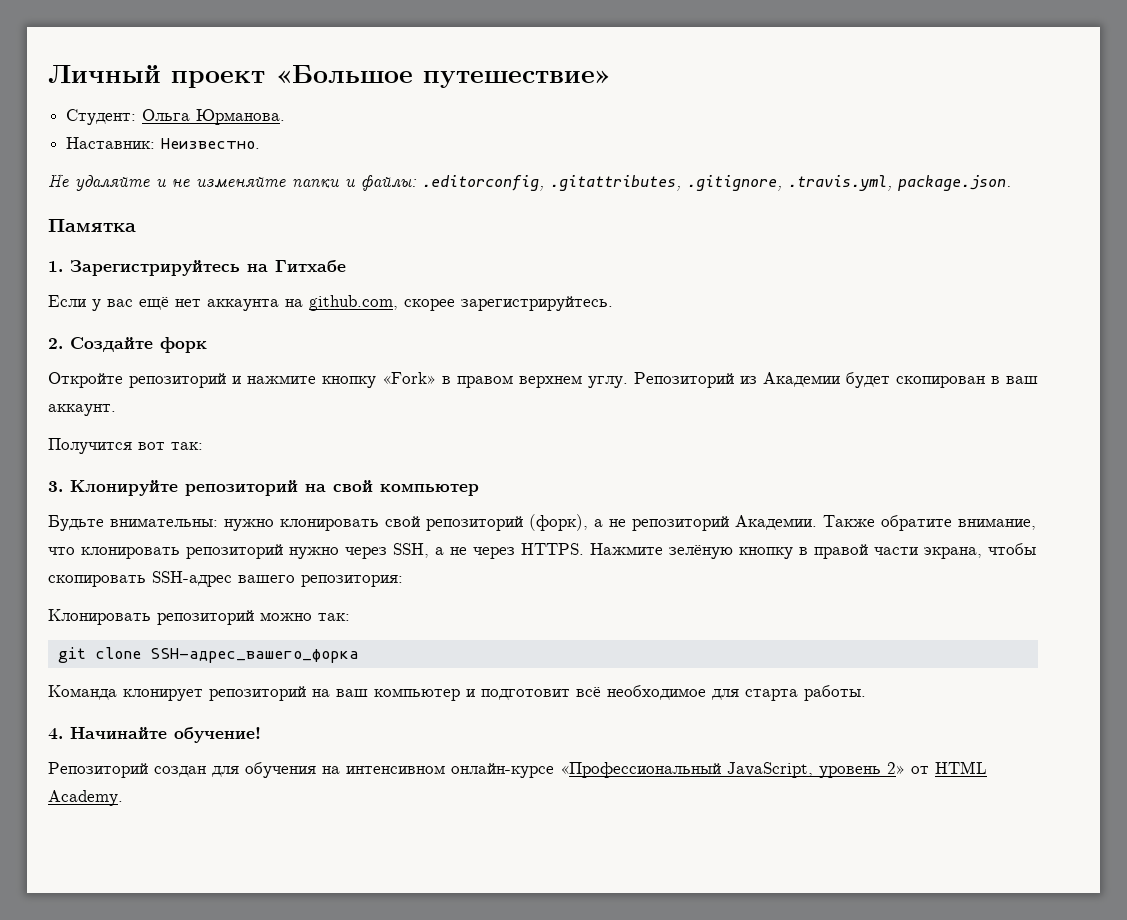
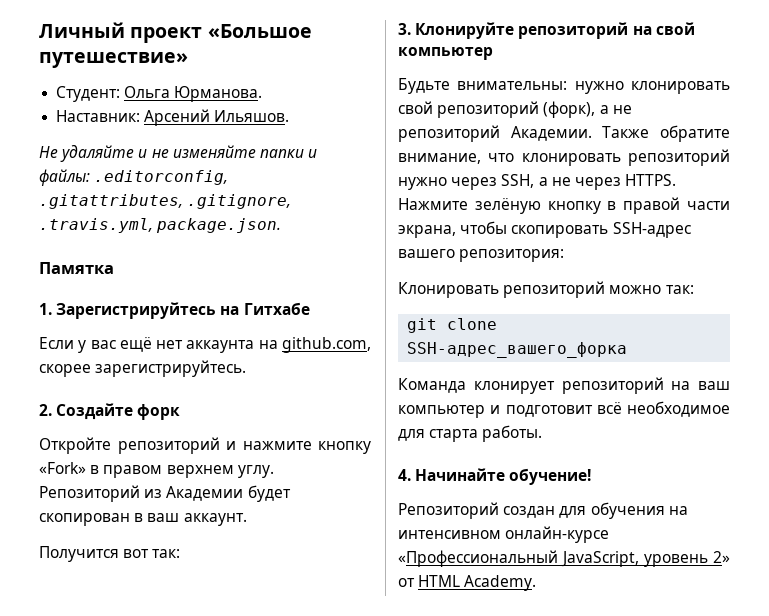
- Наставник: Неизвестно.
+ Наставник: Арсений Ильяшов.

